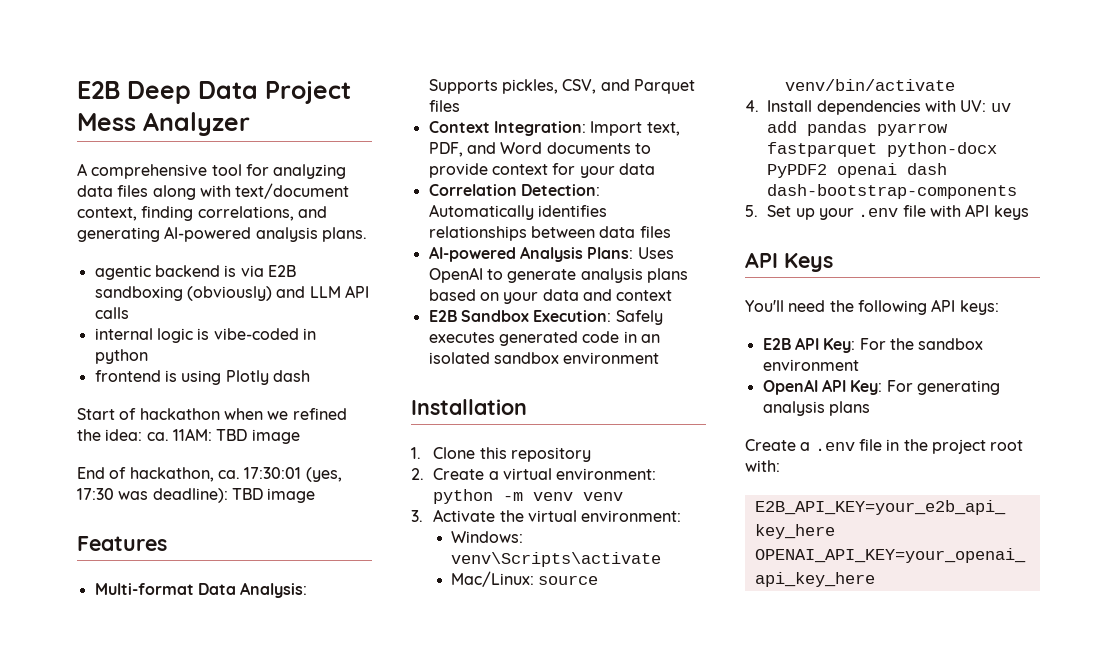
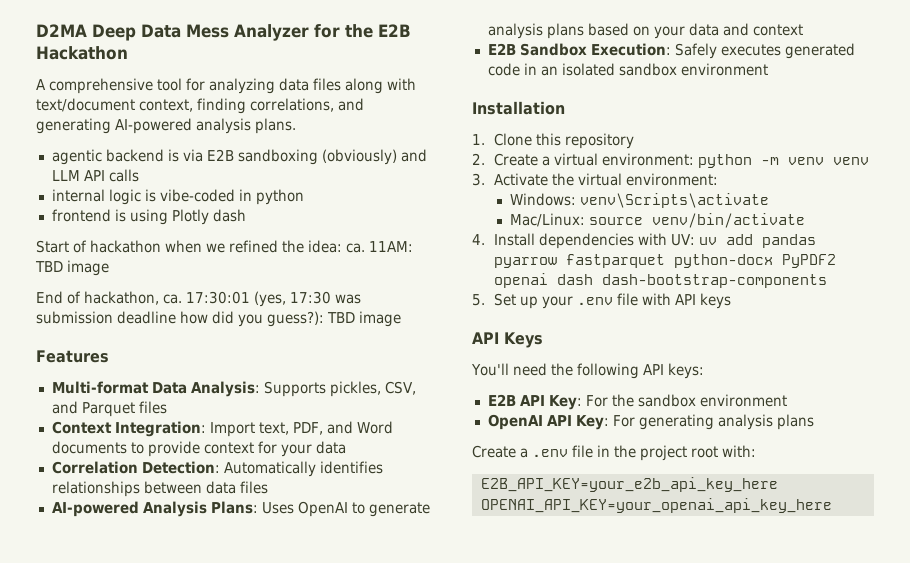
- E2B Deep Data Project Mess Analyzer
+ D2MA Deep Data Mess Analyzer for the E2B Hackathon
- End of hackathon, ca. 17:30:01 (yes, 17:30 was deadline): TBD image
+ End of hackathon, ca. 17:30:01 (yes, 17:30 was submission deadline how did you guess?): TBD image

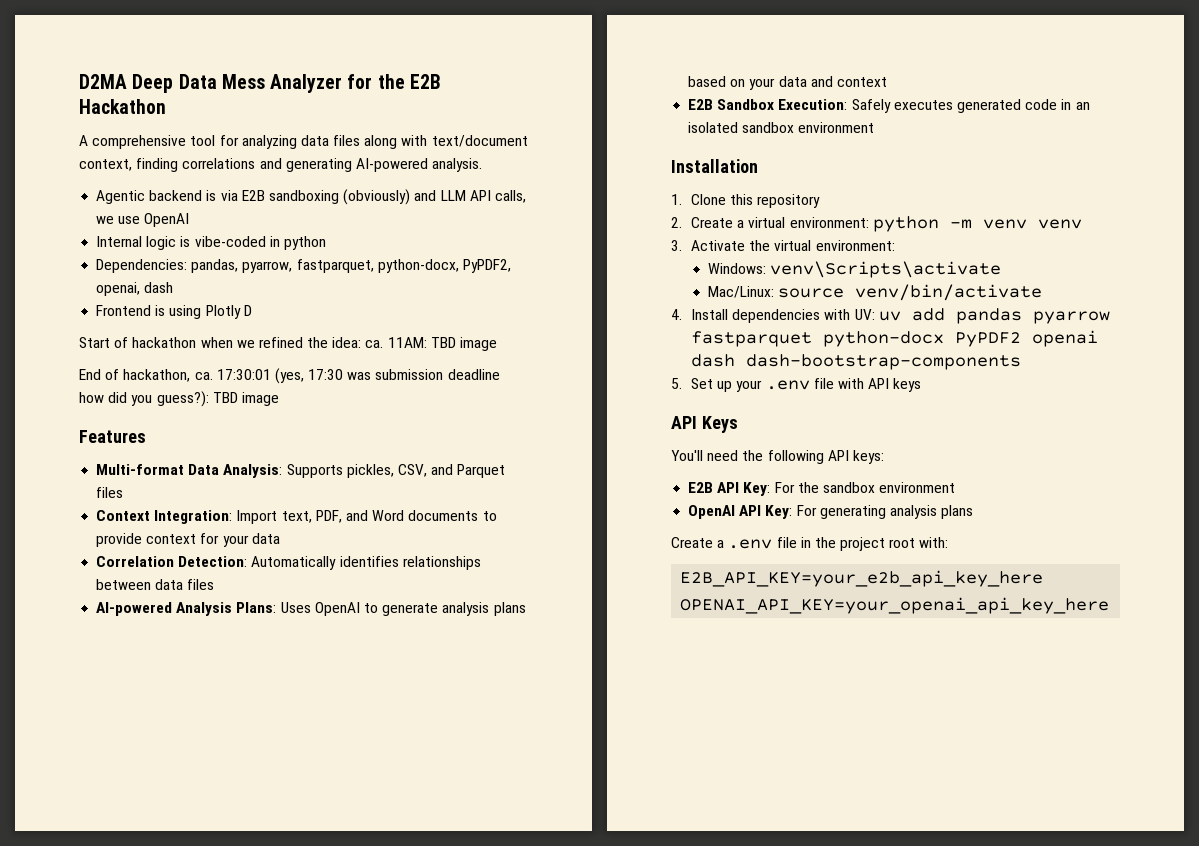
- A comprehensive tool for analyzing data files along with text/document context, finding correlations, and generating AI-powered analysis plans.
- agentic backend is via E2B sandboxing (obviously) and LLM API calls
- internal logic is vibe-coded in python
+ A comprehensive tool for analyzing data files along with text/document context, finding correlations and generating AI-powered analysis.
+ Agentic backend is via E2B sandboxing (obviously) and LLM API calls, we use OpenAI
+ Internal logic is vibe-coded in python
- frontend is using Plotly dash
+ Dependencies: pandas, pyarrow, fastparquet, python-docx, PyPDF2, openai, dash
+ Frontend is using Plotly D

